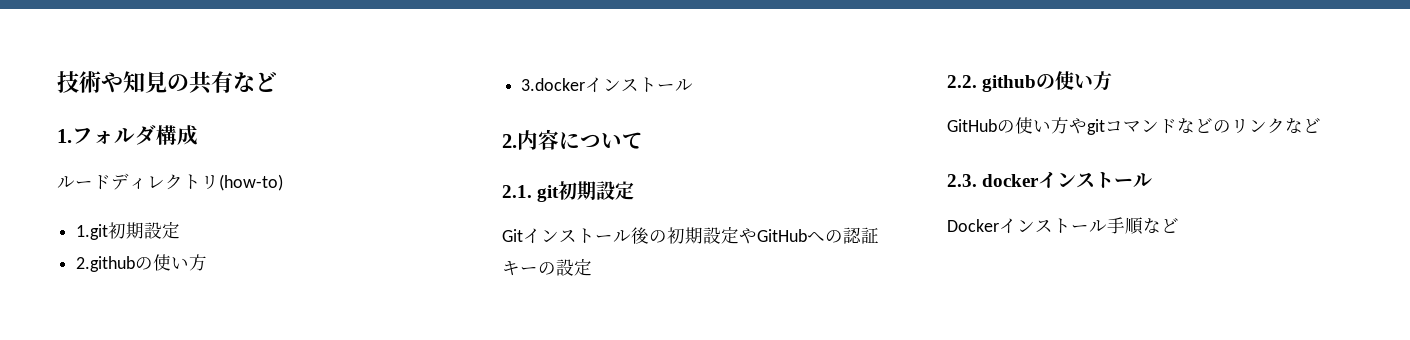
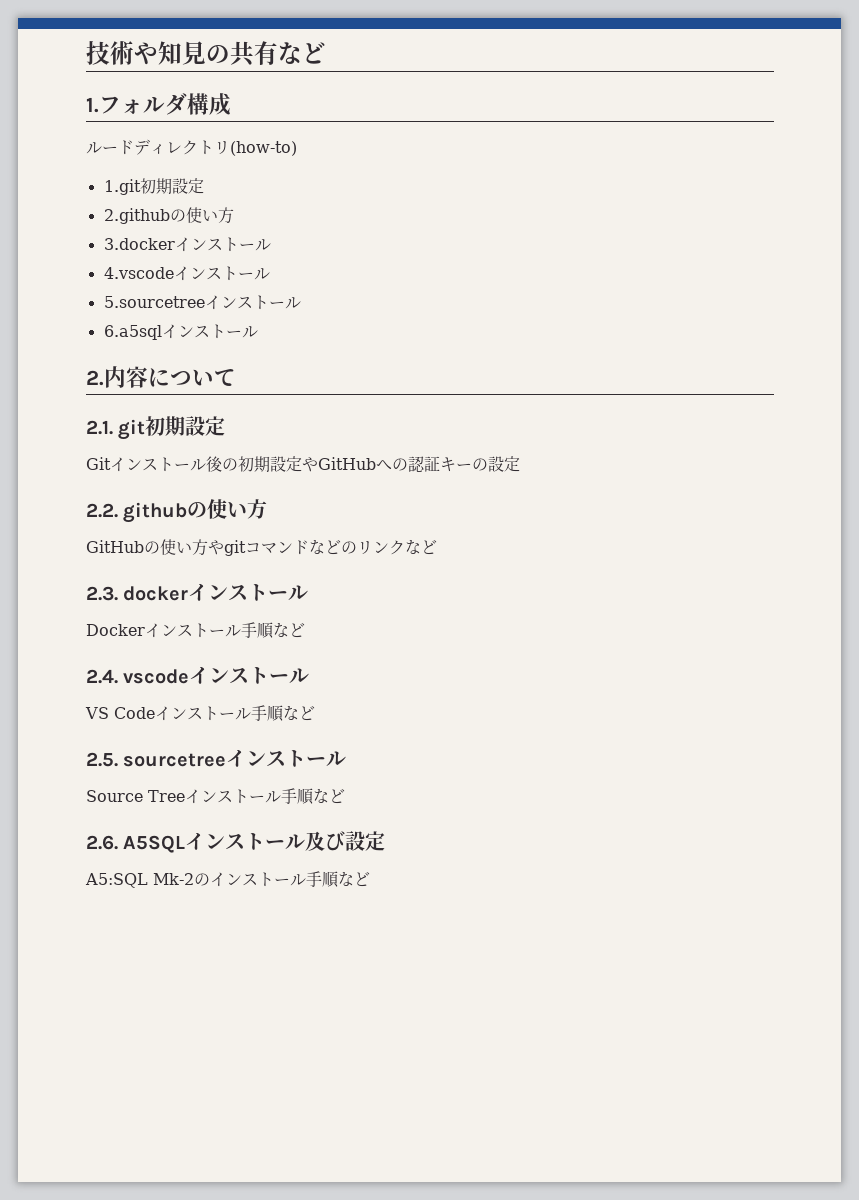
+ 4.vscodeインストール
+ 5.sourcetreeインストール
+ 6.a5sqlインストール
+ 2.4. vscodeインストール
+ VS Codeインストール手順など
+ 2.5. sourcetreeインストール
+ Source Treeインストール手順など
+ 2.6. A5SQLインストール及び設定
+ A5:SQL Mk-2のインストール手順など

